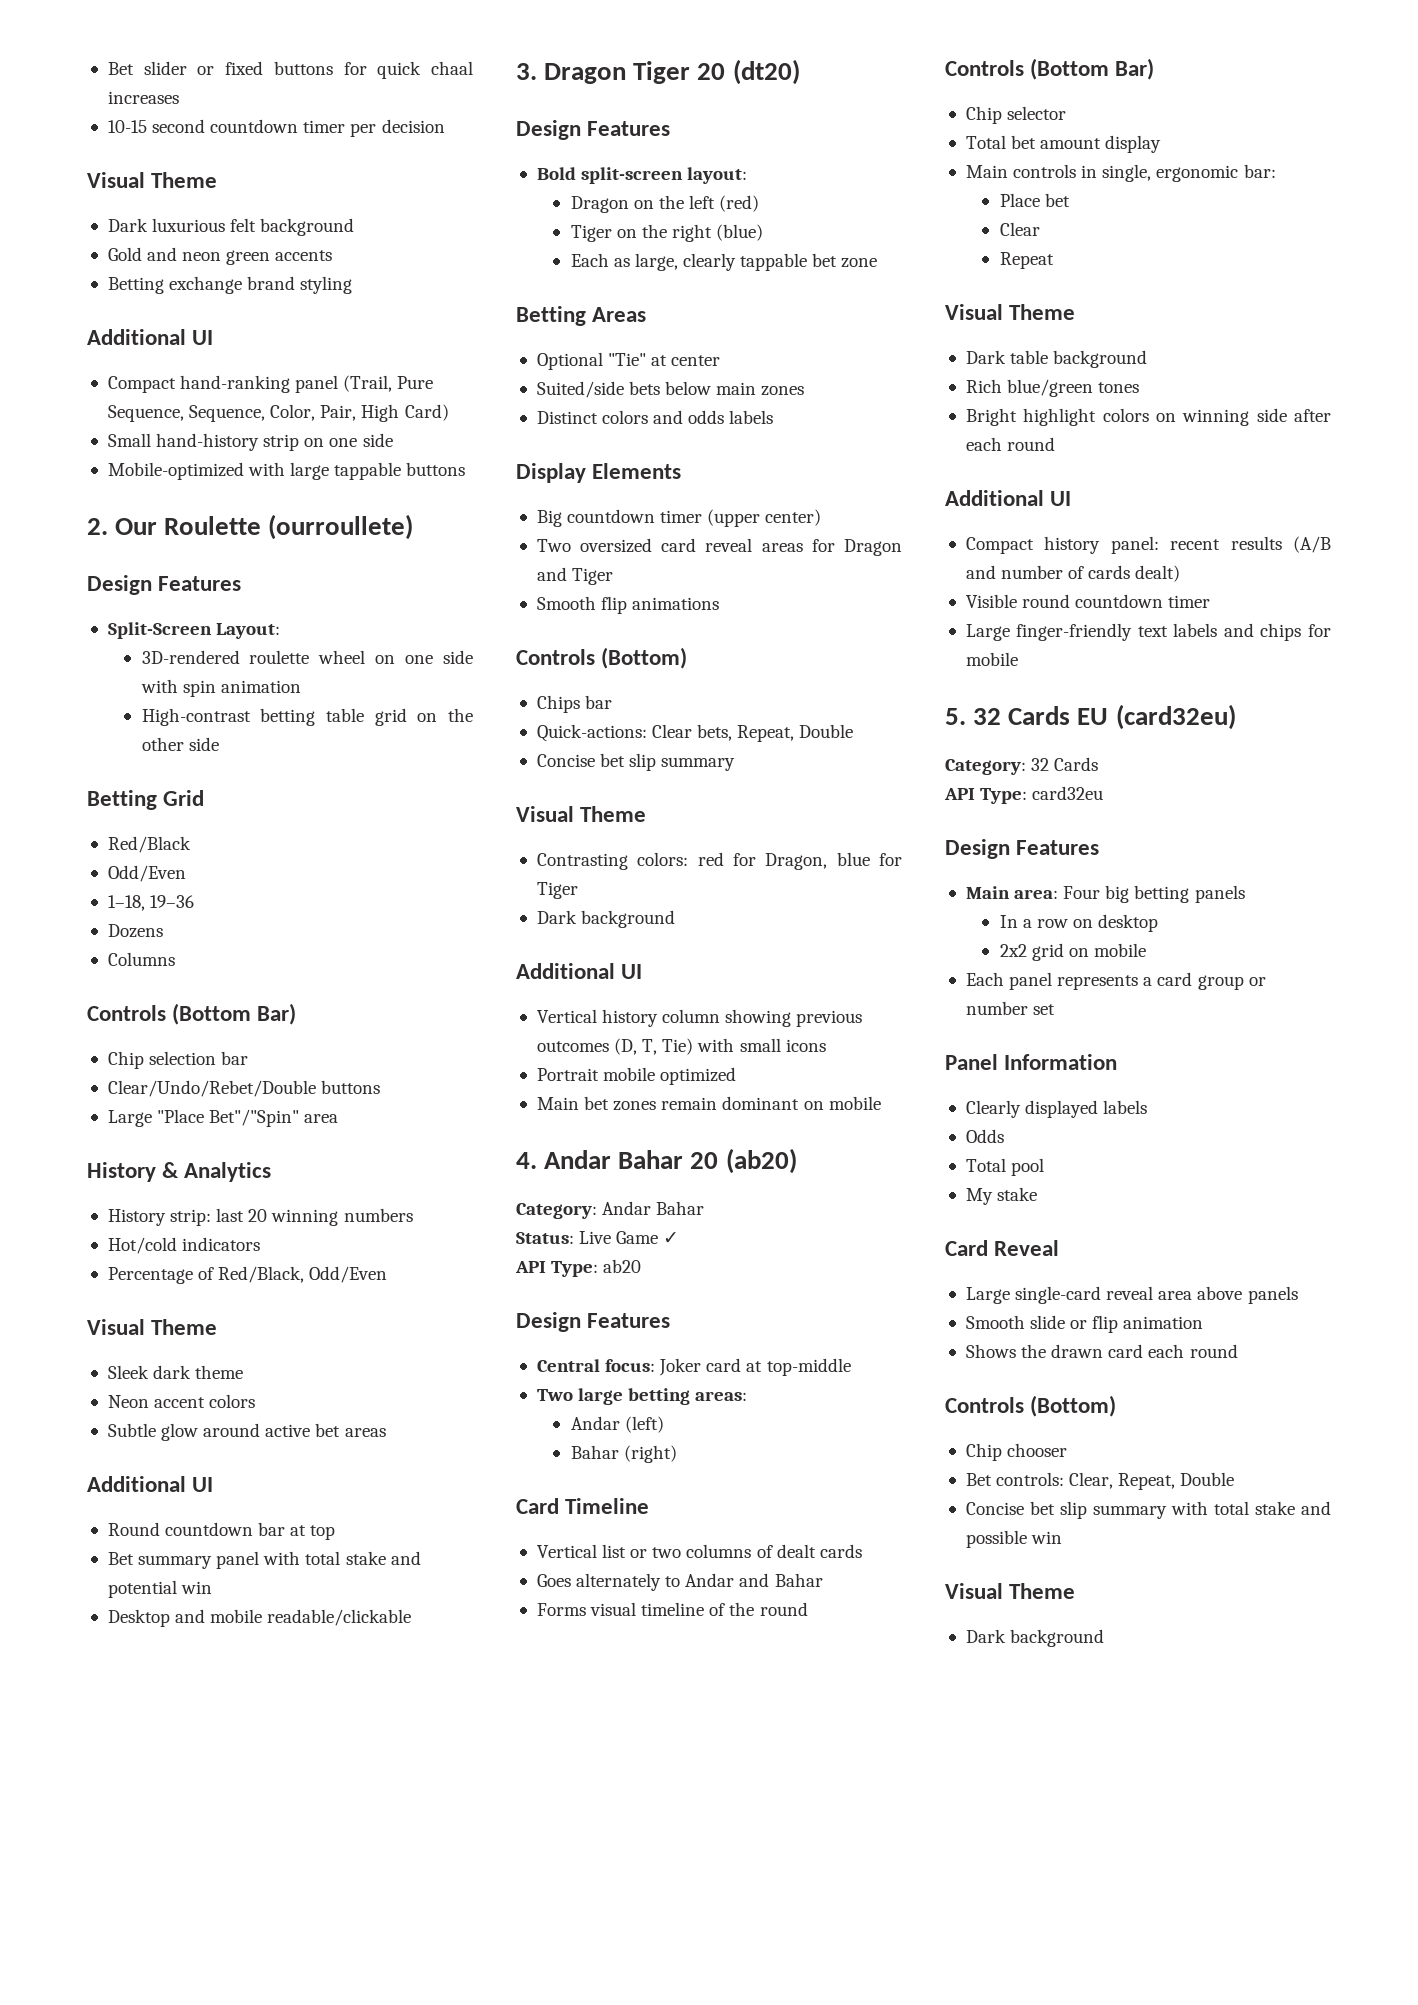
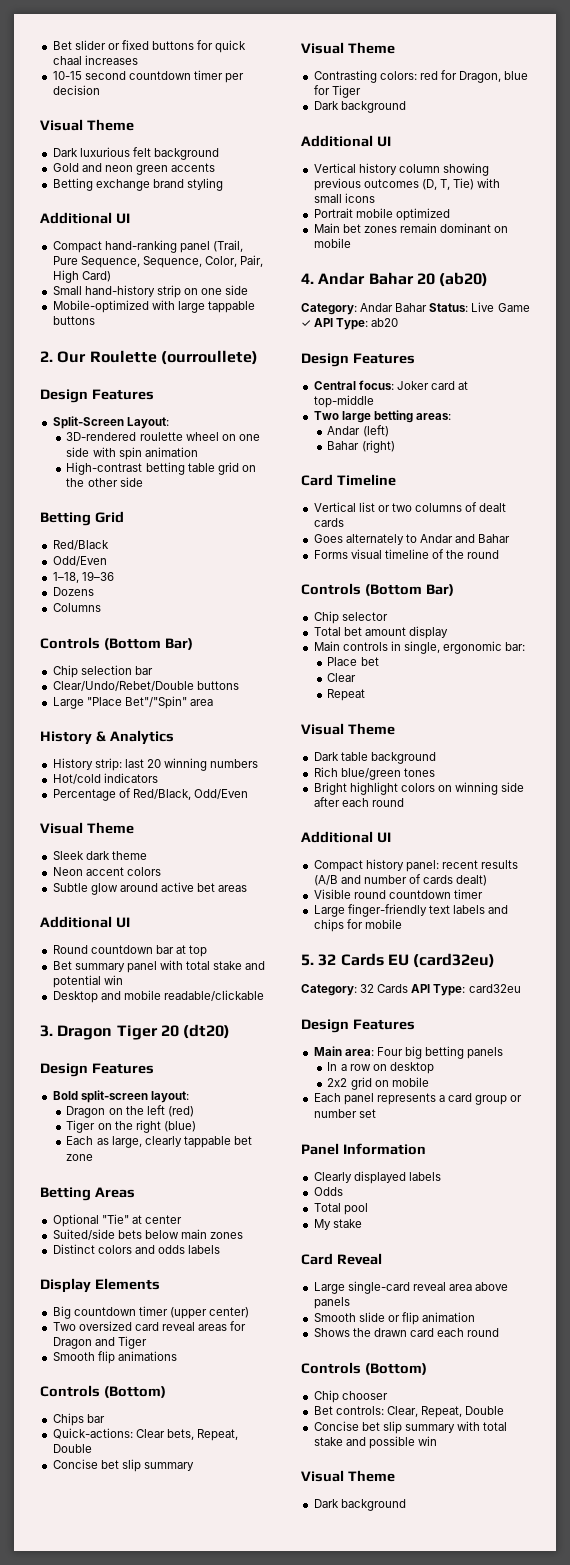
- Category: Andar Bahar
- Status: Live Game ✓
- API Type: ab20
+ Category: Andar Bahar Status: Live Game ✓ API Type: ab20
- Category: 32 Cards
- API Type: card32eu
+ Category: 32 Cards API Type: card32eu

